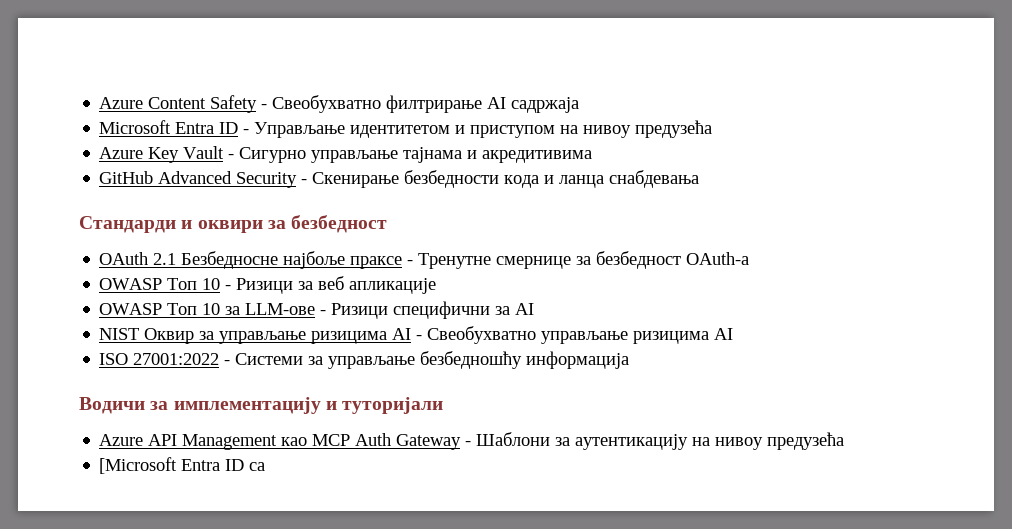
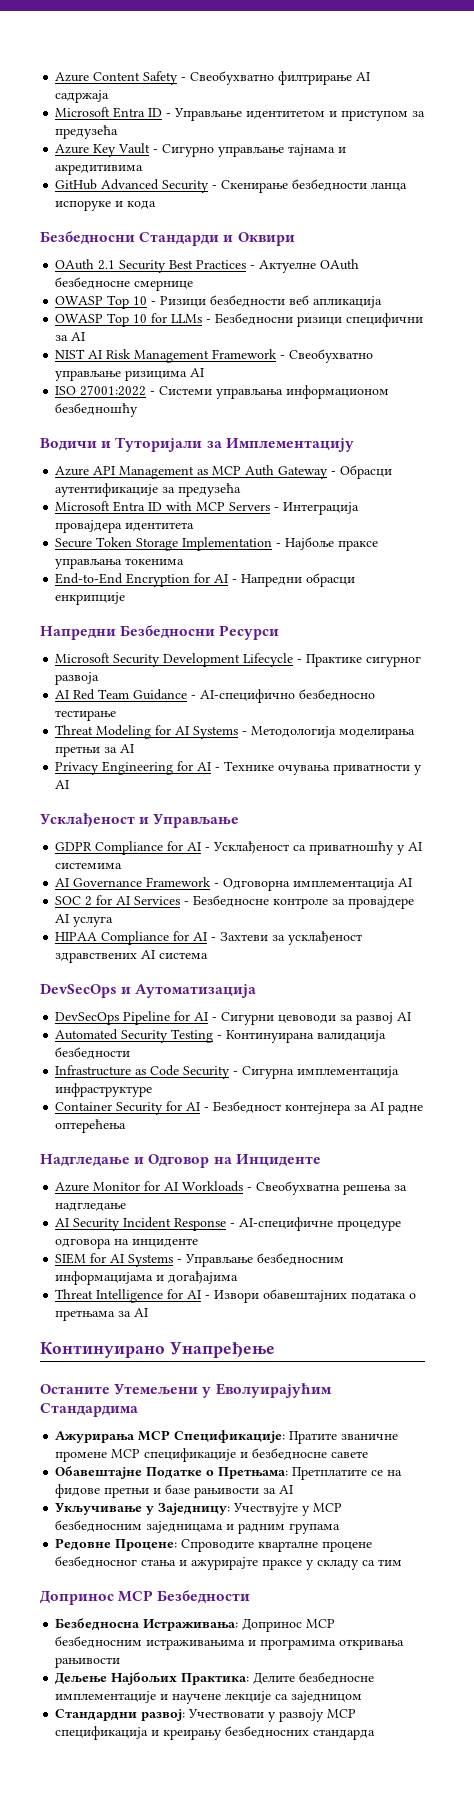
- Microsoft Entra ID - Управљање идентитетом и приступом на нивоу предузећа
+ Microsoft Entra ID - Управљање идентитетом и приступом за предузећа
- GitHub Advanced Security - Скенирање безбедности кода и ланца снабдевања
- Стандарди и оквири за безбедност
- OAuth 2.1 Безбедносне најбоље праксе - Тренутне смернице за безбедност OAuth-а
- OWASP Топ 10 - Ризици за веб апликације
- OWASP Топ 10 за LLM-ове - Ризици специфични за AI
+ GitHub Advanced Security - Скенирање безбедности ланца испоруке и кода
+ Безбедносни Стандарди и Оквири
+ OAuth 2.1 Security Best Practices - Актуелне OAuth безбедносне смернице
+ OWASP Top 10 - Ризици безбедности веб апликација
+ OWASP Top 10 for LLMs - Безбедносни ризици специфични за AI
- NIST Оквир за управљање ризицима AI - Свеобухватно управљање ризицима AI
+ NIST AI Risk Management Framework - Свеобухватно управљање ризицима AI
- ISO 27001:2022 - Системи за управљање безбедношћу информација
+ ISO 27001:2022 - Системи управљања информационом безбедношћу
- Водичи за имплементацију и туторијали
+ Водичи и Туторијали за Имплементацију
- Azure API Management као MCP Auth Gateway - Шаблони за аутентикацију на нивоу предузећа
- [Microsoft Entra ID са
+ Azure API Management as MCP Auth Gateway - Обрасци аутентификације за предузећа
+ Microsoft Entra ID with MCP Servers - Интеграција провајдера идентитета
+ Secure Token Storage Implementation - Најбоље праксе управљања токенима
+ End-to-End Encryption for AI - Напредни обрасци енкрипције
+ Напредни Безбедносни Ресурси
+ Microsoft Security Development Lifecycle - Практике сигурног развоја
+ AI Red Team Guidance - AI-специфично безбедносно тестирање
+ Threat Modeling for AI Systems - Методологија моделирања претњи за AI
+ Privacy Engineering for AI - Технике очувања приватности у AI
+ Усклађеност и Управљање
+ GDPR Compliance for AI - Усклађеност са приватношћу у AI системима
+ AI Governance Framework - Одговорна имплементација AI
+ SOC 2 for AI Services - Безбедносне контроле за провајдере AI услуга
+ HIPAA Compliance for AI - Захтеви за усклађеност здравствених AI система
+ DevSecOps и Аутоматизација
+ DevSecOps Pipeline for AI - Сигурни цевоводи за развој AI
+ Automated Security Testing - Континуирана валидација безбедности
+ Infrastructure as Code Security - Сигурна имплементација инфраструктуре
+ Container Security for AI - Безбедност контејнера за AI радне оптерећења
+ Надгледање и Одговор на Инциденте
+ Azure Monitor for AI Workloads - Свеобухватна решења за надгледање
+ AI Security Incident Response - AI-специфичне процедуре одговора на инциденте
+ SIEM for AI Systems - Управљање безбедносним информацијама и догађајима
+ Threat Intelligence for AI - Извори обавештајних података о претњама за AI
+ Континуирано Унапређење
+ Останите Утемељени у Еволуирајућим Стандардима
+ Ажурирања MCP Спецификације: Пратите званичне промене MCP спецификације и безбедносне савете
+ Обавештајне Податке о Претњама: Претплатите се на фидове претњи и базе рањивости за AI
+ Укључивање у Заједницу: Учествујте у MCP безбедносним заједницама и радним групама
+ Редовне Процене: Спроводите кварталне процене безбедносног стања и ажурирајте праксе у складу са тим
+ Допринос MCP Безбедности
+ Безбедносна Истраживања: Допринос MCP безбедносним истраживањима и програмима откривања рањивости
+ Дељење Најбољих Практика: Делите безбедносне имплементације и научене лекције са заједницом
+ Стандардни развој: Учествовати у развоју MCP спецификација и креирању безбедносних стандарда

